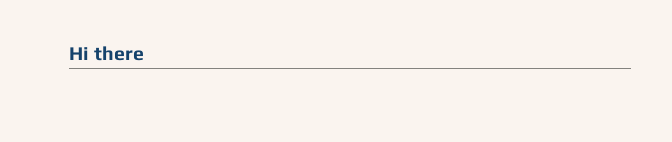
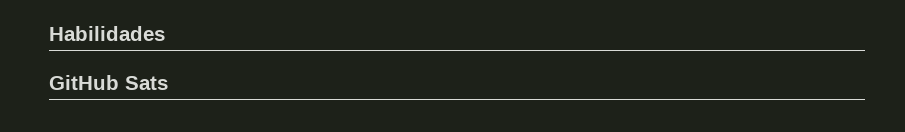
- Hi there
+ Habilidades
+ GitHub Sats

